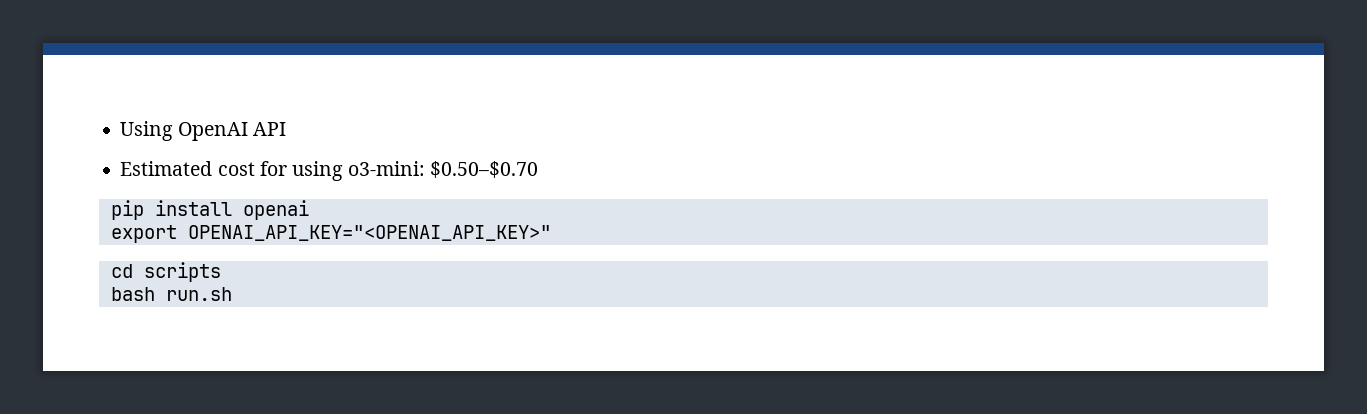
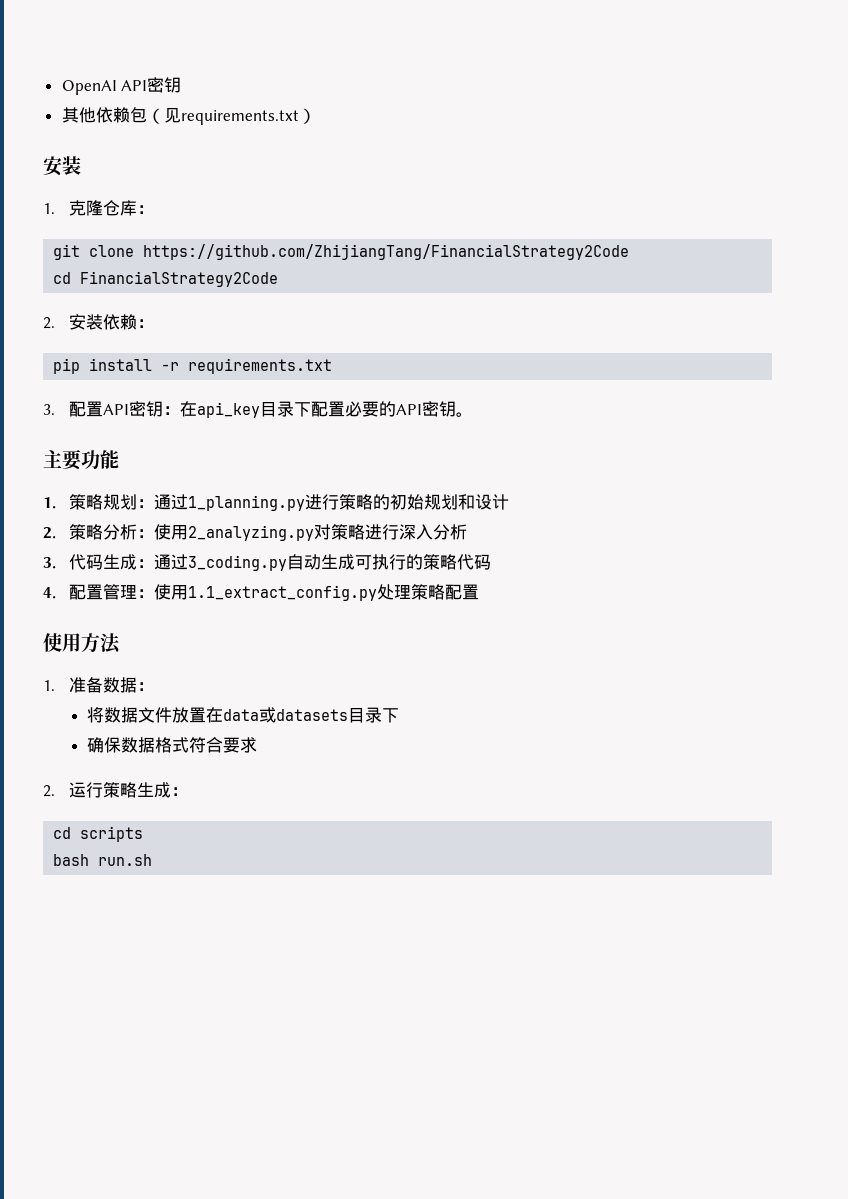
- Using OpenAI API
- Estimated cost for using o3-mini: $0.50–$0.70
- pip install openai
- export OPENAI_API_KEY="<OPENAI_API_KEY>"
+ OpenAI API密钥
+ 其他依赖包（见requirements.txt）
+ 安装
+ 1.克隆仓库：
+ git clone https://github.com/ZhijiangTang/FinancialStrategy2Code
+ cd FinancialStrategy2Code
+ 2.安装依赖：
+ pip install -r requirements.txt
+ 3.配置API密钥：在api_key目录下配置必要的API密钥。
+ 主要功能
+ 1.策略规划：通过1_planning.py进行策略的初始规划和设计
+ 2.策略分析：使用2_analyzing.py对策略进行深入分析
+ 3.代码生成：通过3_coding.py自动生成可执行的策略代码
+ 4.配置管理：使用1.1_extract_config.py处理策略配置
+ 使用方法
+ 1.准备数据：
+ 将数据文件放置在data或datasets目录下
+ 确保数据格式符合要求
+ 2.运行策略生成：

